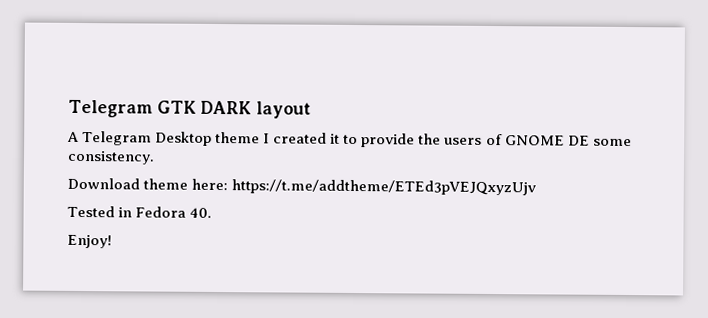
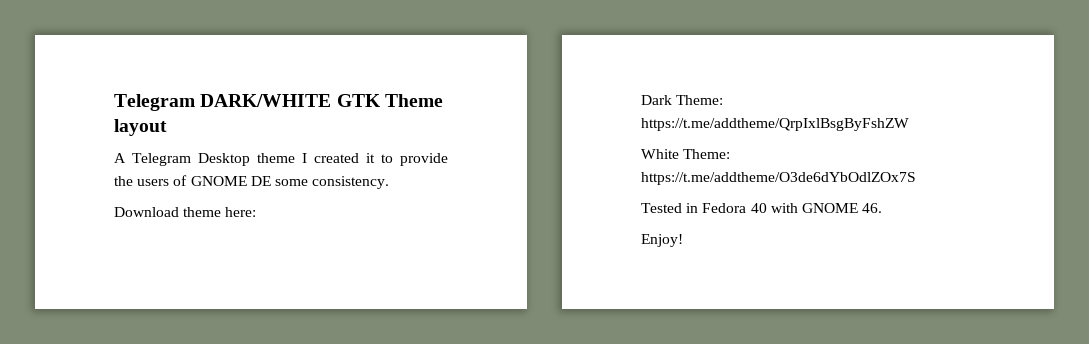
- Telegram GTK DARK layout
+ Telegram DARK/WHITE GTK Theme layout
- Download theme here: https://t.me/addtheme/ETEd3pVEJQxyzUjv
+ Download theme here:
+ Dark Theme: https://t.me/addtheme/QrpIxlBsgByFshZW
+ White Theme: https://t.me/addtheme/O3de6dYbOdlZOx7S
- Tested in Fedora 40.
+ Tested in Fedora 40 with GNOME 46.

